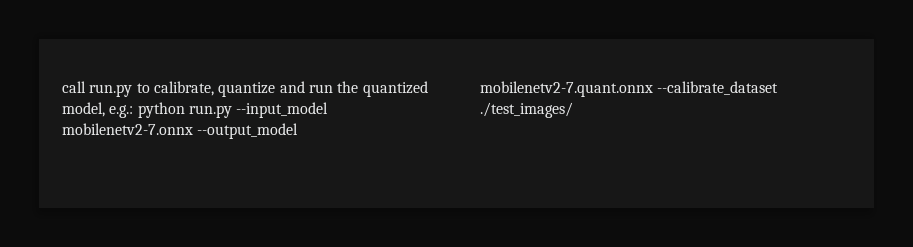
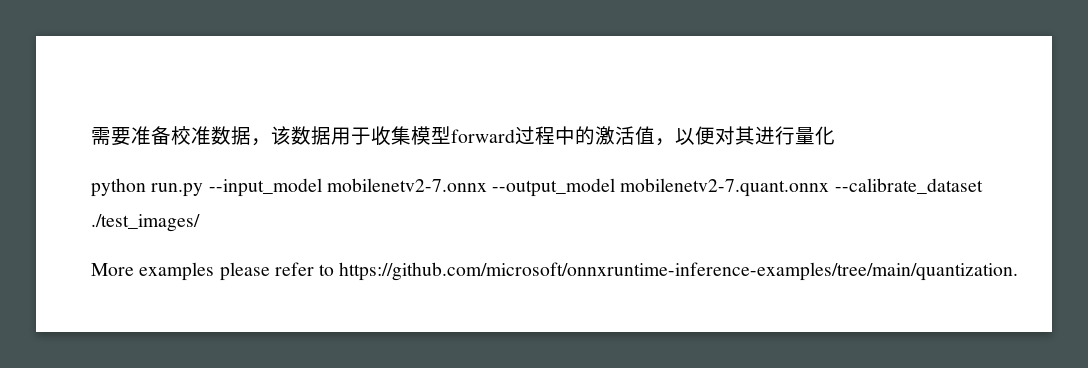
- call run.py to calibrate, quantize and run the quantized model, e.g.: python run.py --input_model mobilenetv2-7.onnx --output_model mobilenetv2-7.quant.onnx --calibrate_dataset ./test_images/
+ 需要准备校准数据，该数据用于收集模型forward过程中的激活值，以便对其进行量化
+ python run.py --input_model mobilenetv2-7.onnx --output_model mobilenetv2-7.quant.onnx --calibrate_dataset ./test_images/
+ More examples please refer to https://github.com/microsoft/onnxruntime-inference-examples/tree/main/quantization.

